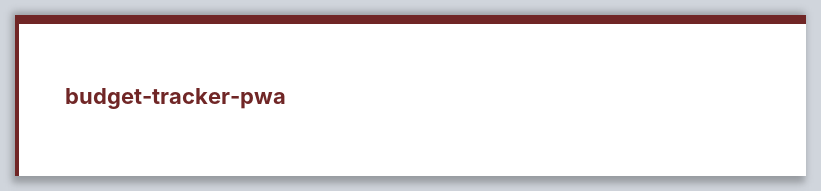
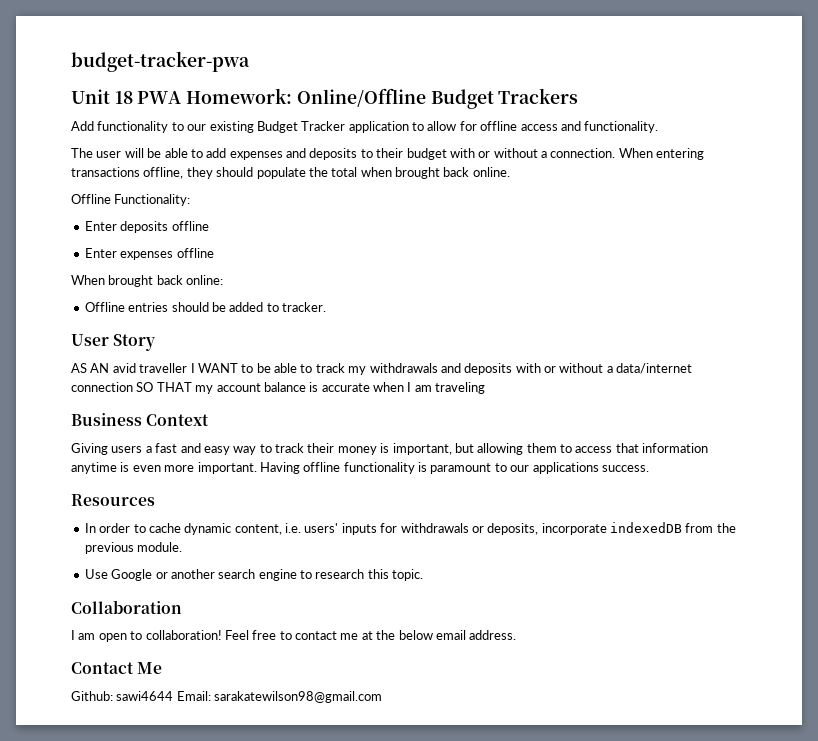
+ Unit 18 PWA Homework: Online/Offline Budget Trackers
+ Add functionality to our existing Budget Tracker application to allow for offline access and functionality.
+ The user will be able to add expenses and deposits to their budget with or without a connection. When entering transactions offline, they should populate the total when brought back online.
+ Offline Functionality:
+ Enter deposits offline
+ Enter expenses offline
+ When brought back online:
+ Offline entries should be added to tracker.
+ User Story
+ AS AN avid traveller I WANT to be able to track my withdrawals and deposits with or without a data/internet connection SO THAT my account balance is accurate when I am traveling
+ Business Context
+ Giving users a fast and easy way to track their money is important, but allowing them to access that information anytime is even more important. Having offline functionality is paramount to our applications success.
+ Resources
+ In order to cache dynamic content, i.e. users' inputs for withdrawals or deposits, incorporate indexedDB from the previous module.
+ Use Google or another search engine to research this topic.
+ Collaboration
+ I am open to collaboration! Feel free to contact me at the below email address.
+ Contact Me
+ Github: sawi4644 Email: sarakatewilson98@gmail.com

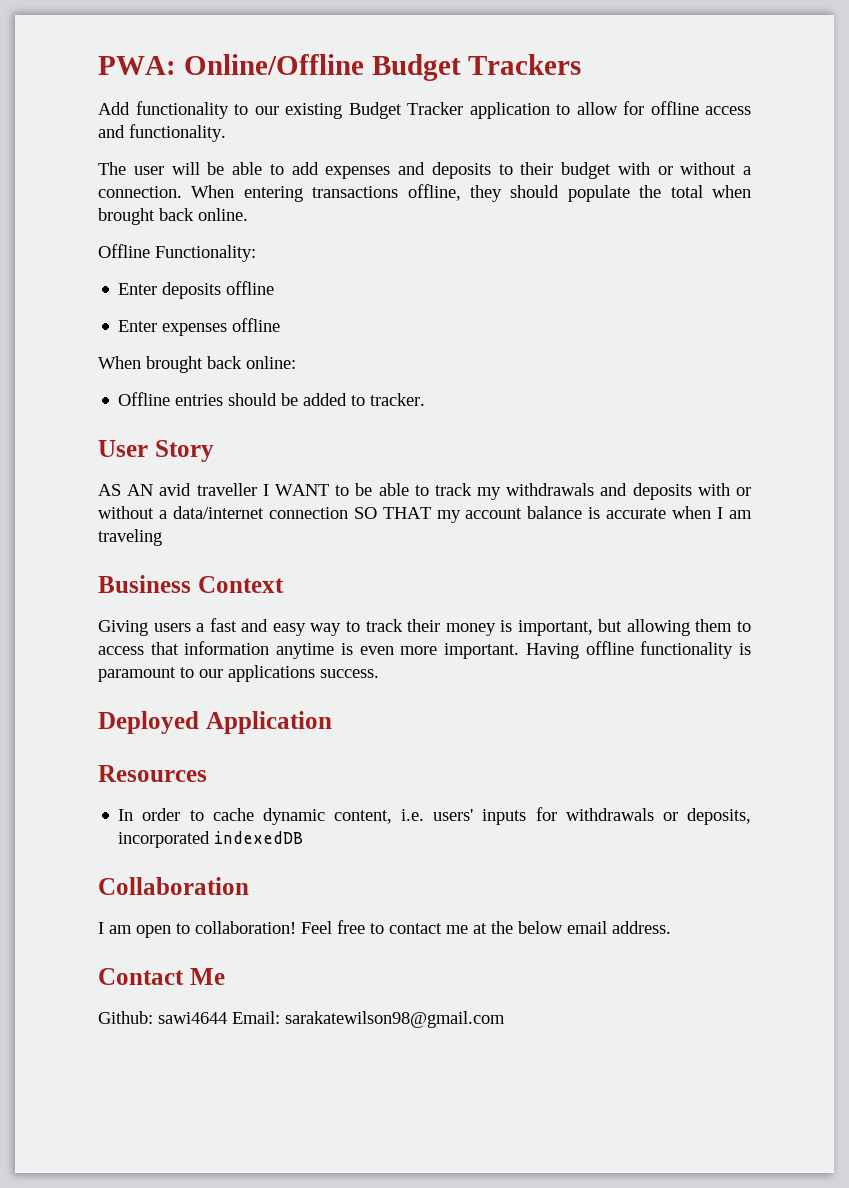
- budget-tracker-pwa
- Unit 18 PWA Homework: Online/Offline Budget Trackers
+ PWA: Online/Offline Budget Trackers
+ Deployed Application
- In order to cache dynamic content, i.e. users' inputs for withdrawals or deposits, incorporate indexedDB from the previous module.
- Use Google or another search engine to research this topic.
+ In order to cache dynamic content, i.e. users' inputs for withdrawals or deposits, incorporated indexedDB

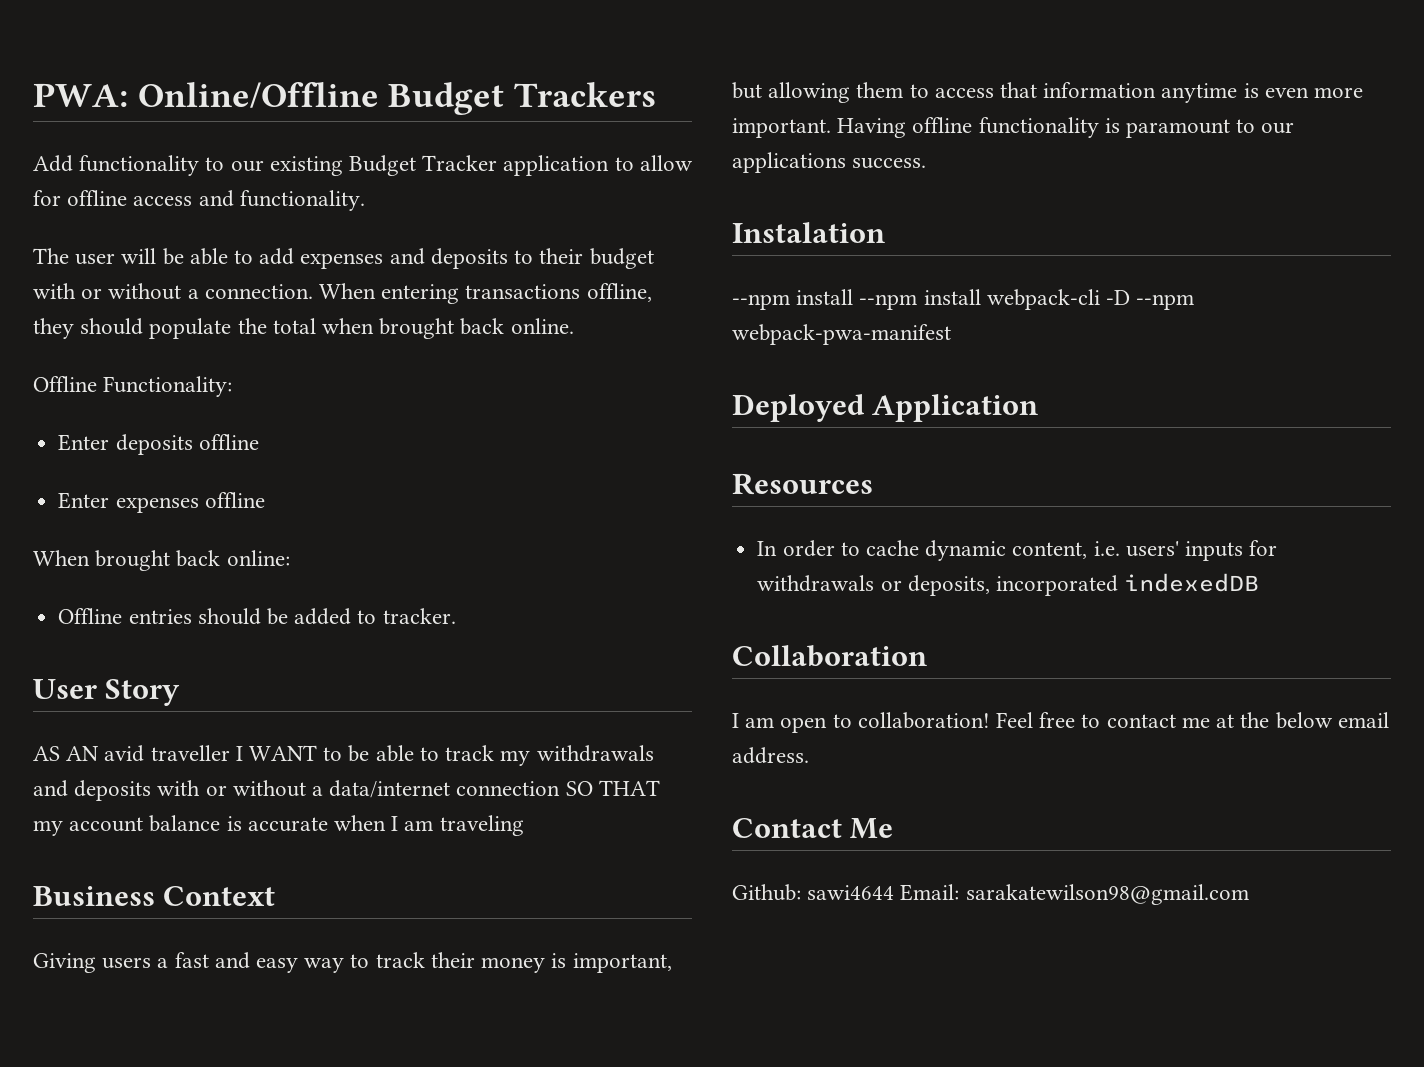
+ Instalation
+ --npm install --npm install webpack-cli -D --npm webpack-pwa-manifest

